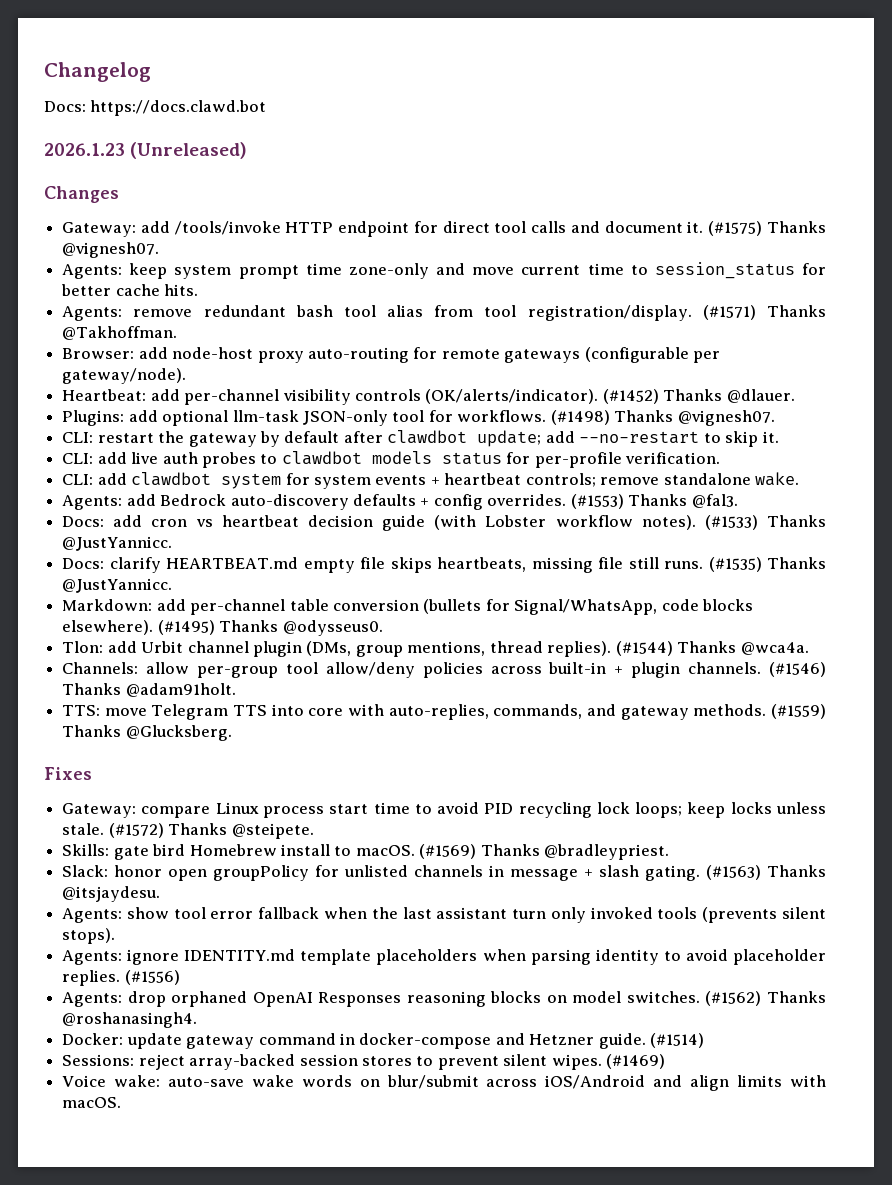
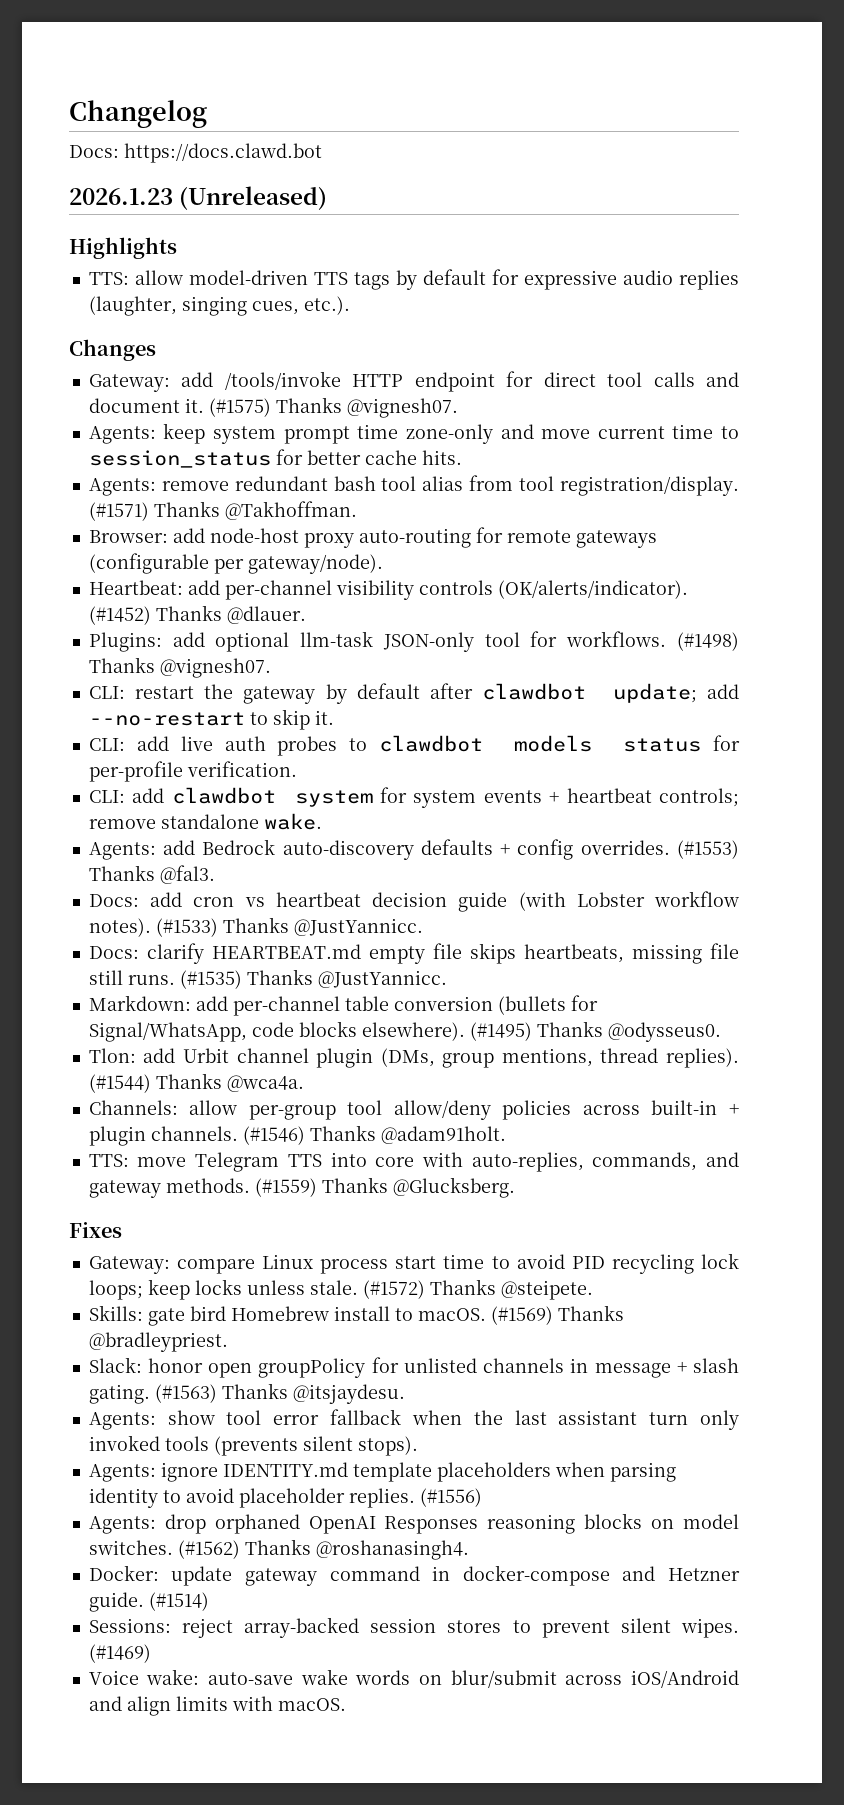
+ Highlights
+ TTS: allow model-driven TTS tags by default for expressive audio replies (laughter, singing cues, etc.).

